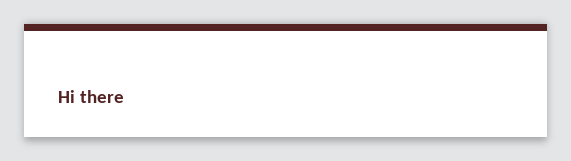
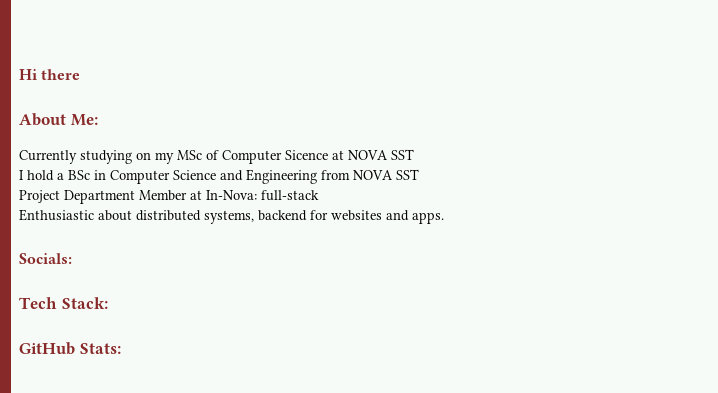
+ About Me:
+ Currently studying on my MSc of Computer Sicence at NOVA SST
+ I hold a BSc in Computer Science and Engineering from NOVA SST
+ Project Department Member at In-Nova: full-stack
+ Enthusiastic about distributed systems, backend for websites and apps.
+ Socials:
+ Tech Stack:
+ GitHub Stats:

